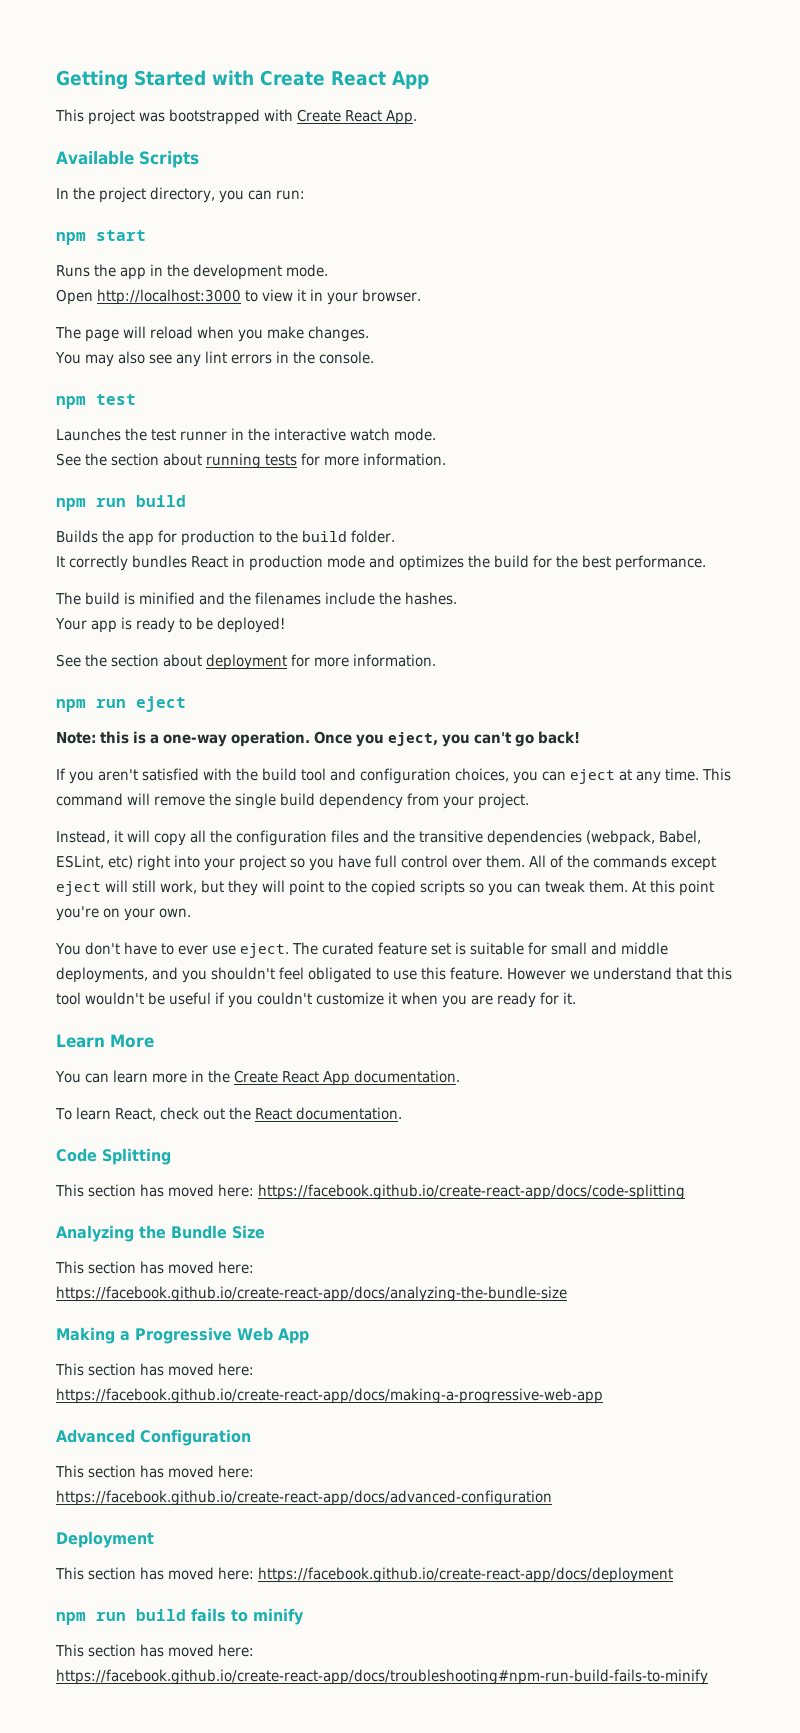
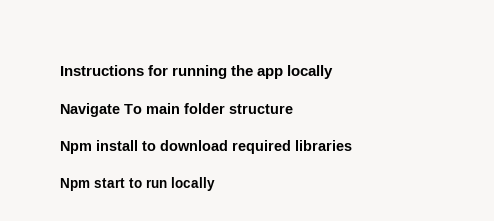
- Getting Started with Create React App
- This project was bootstrapped with Create React App.
- Available Scripts
- In the project directory, you can run:
- npm start
- Runs the app in the development mode.
- Open http://localhost:3000 to view it in your browser.
- The page will reload when you make changes.
- You may also see any lint errors in the console.
- npm test
- Launches the test runner in the interactive watch mode.
- See the section about running tests for more information.
- npm run build
- Builds the app for production to the build folder.
- It correctly bundles React in production mode and optimizes the build for the best performance.
- The build is minified and the filenames include the hashes.
- Your app is ready to be deployed!
- See the section about deployment for more information.
- npm run eject
- Note: this is a one-way operation. Once you eject, you can't go back!
- If you aren't satisfied with the build tool and configuration choices, you can eject at any time. This command will remove the single build dependency from your project.
- Instead, it will copy all the configuration files and the transitive dependencies (webpack, Babel, ESLint, etc) right into your project so you have full control over them. All of the commands except eject will still work, but they will point to the copied scripts so you can tweak them. At this point you're on your own.
- You don't have to ever use eject. The curated feature set is suitable for small and middle deployments, and you shouldn't feel obligated to use this feature. However we understand that this tool wouldn't be useful if you couldn't customize it when you are ready for it.
- Learn More
- You can learn more in the Create React App documentation.
- To learn React, check out the React documentation.
- Code Splitting
- This section has moved here: https://facebook.github.io/create-react-app/docs/code-splitting
- Analyzing the Bundle Size
- This section has moved here: https://facebook.github.io/create-react-app/docs/analyzing-the-bundle-size
- Making a Progressive Web App
- This section has moved here: https://facebook.github.io/create-react-app/docs/making-a-progressive-web-app
- Advanced Configuration
- This section has moved here: https://facebook.github.io/create-react-app/docs/advanced-configuration
- Deployment
- This section has moved here: https://facebook.github.io/create-react-app/docs/deployment
- npm run build fails to minify
- This section has moved here: https://facebook.github.io/create-react-app/docs/troubleshooting#npm-run-build-fails-to-minify
+ Instructions for running the app locally
+ Navigate To main folder structure
+ Npm install to download required libraries
+ Npm start to run locally

